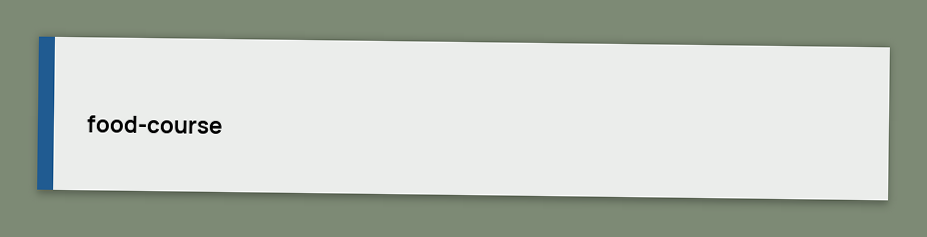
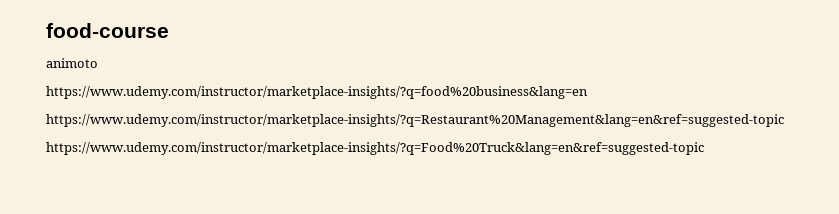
+ animoto
+ https://www.udemy.com/instructor/marketplace-insights/?q=food%20business&lang=en
+ https://www.udemy.com/instructor/marketplace-insights/?q=Restaurant%20Management&lang=en&ref=suggested-topic
+ https://www.udemy.com/instructor/marketplace-insights/?q=Food%20Truck&lang=en&ref=suggested-topic

